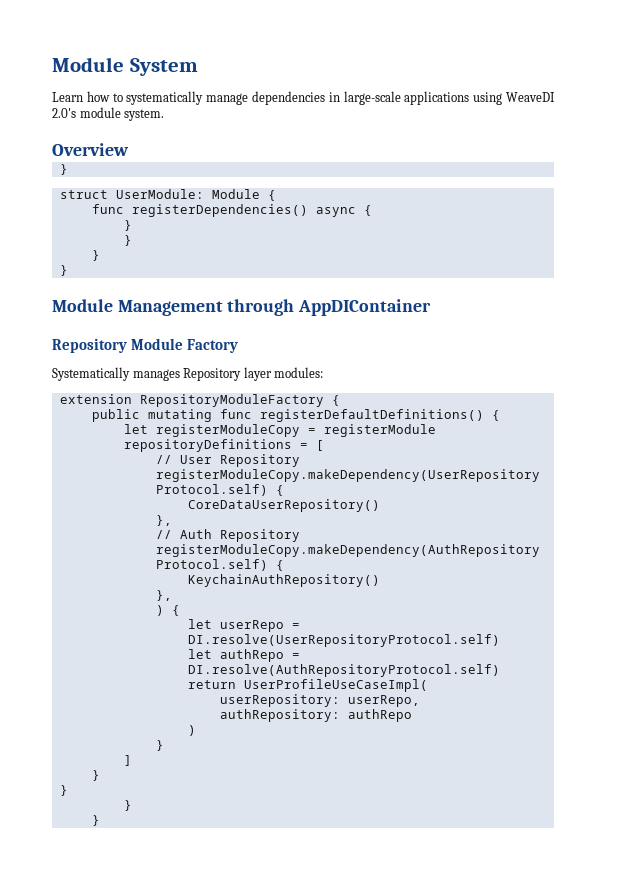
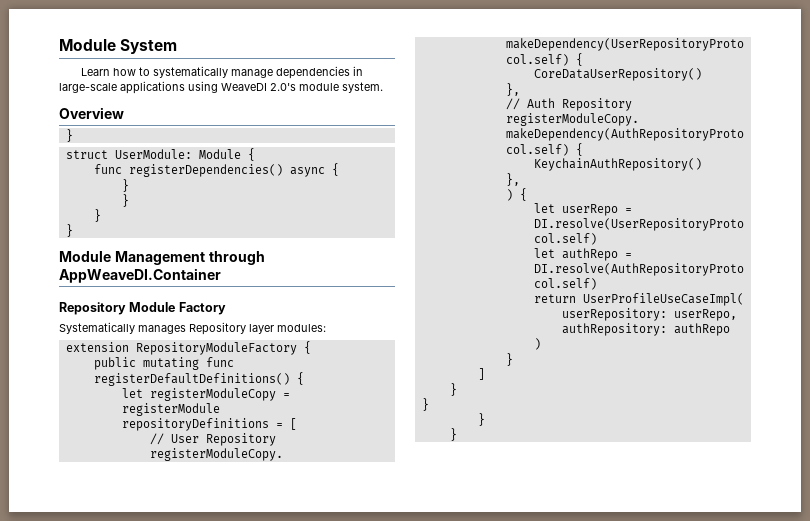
- Module Management through AppDIContainer
+ Module Management through AppWeaveDI.Container

